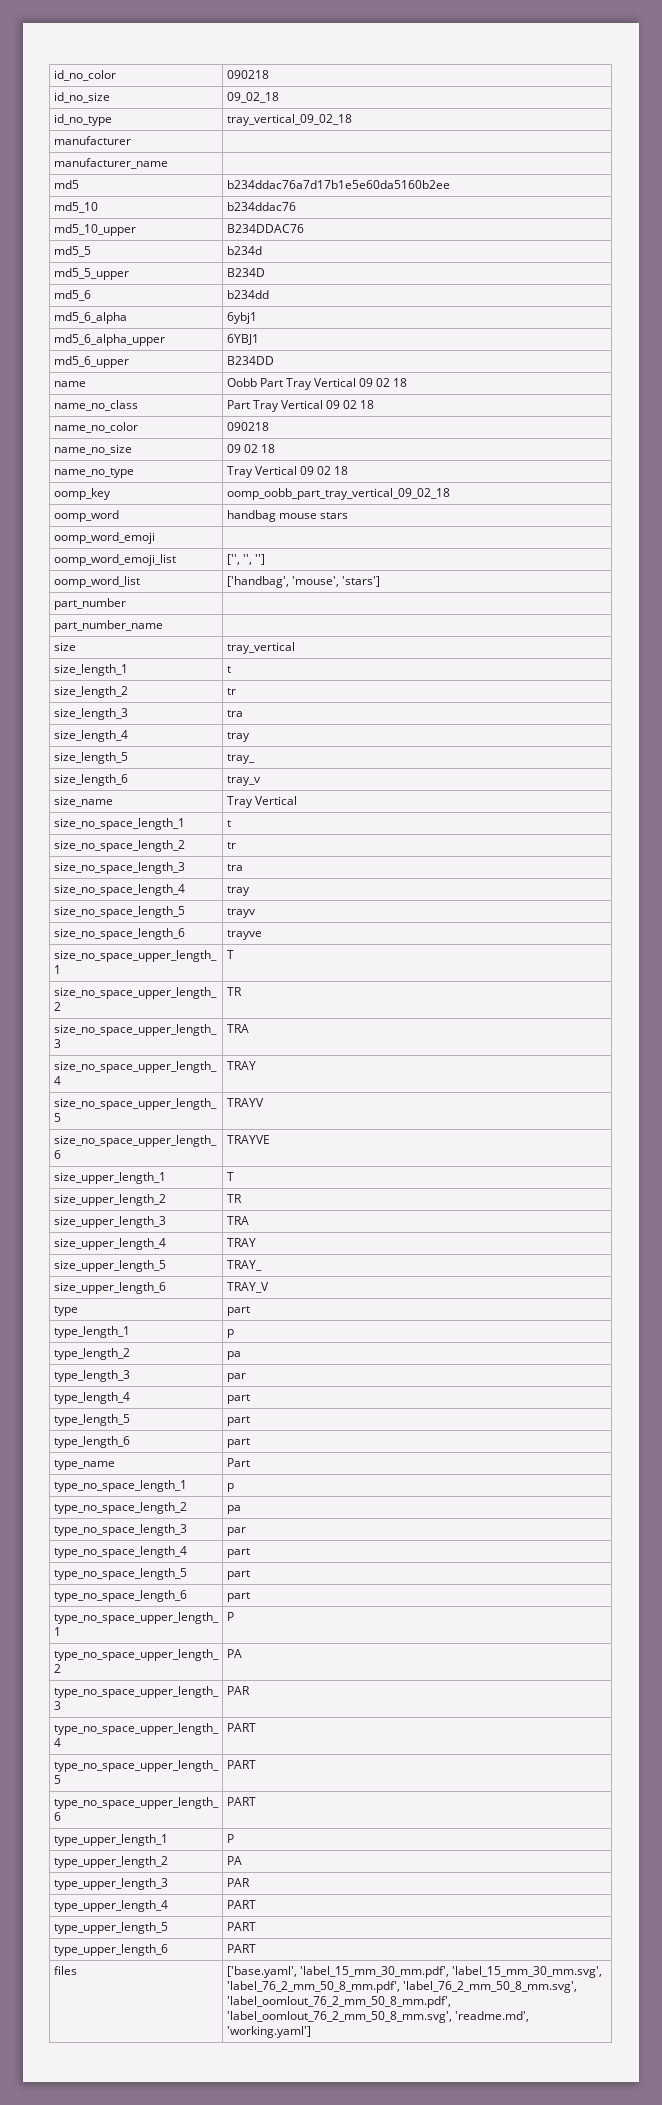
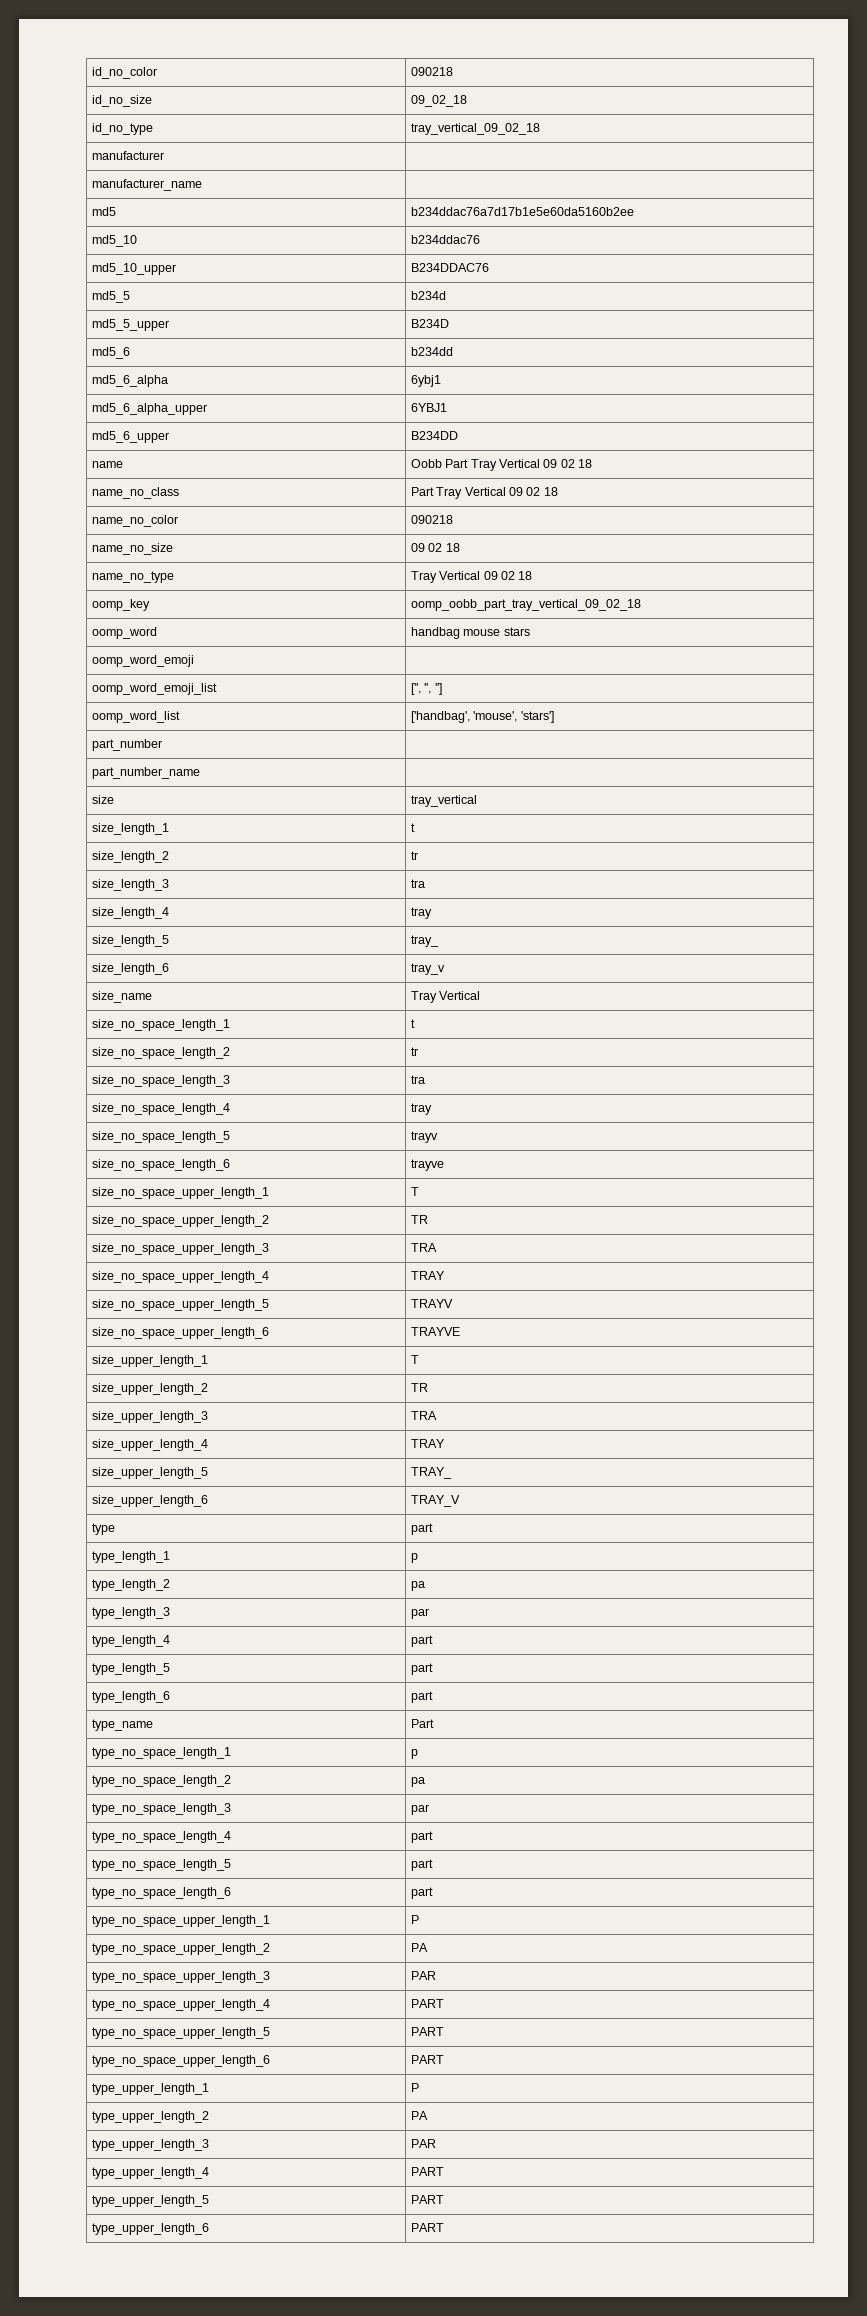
- files | ['base.yaml', 'label_15_mm_30_mm.pdf', 'label_15_mm_30_mm.svg', 'label_76_2_mm_50_8_mm.pdf', 'label_76_2_mm_50_8_mm.svg', 'label_oomlout_76_2_mm_50_8_mm.pdf', 'label_oomlout_76_2_mm_50_8_mm.svg', 'readme.md', 'working.yaml']

